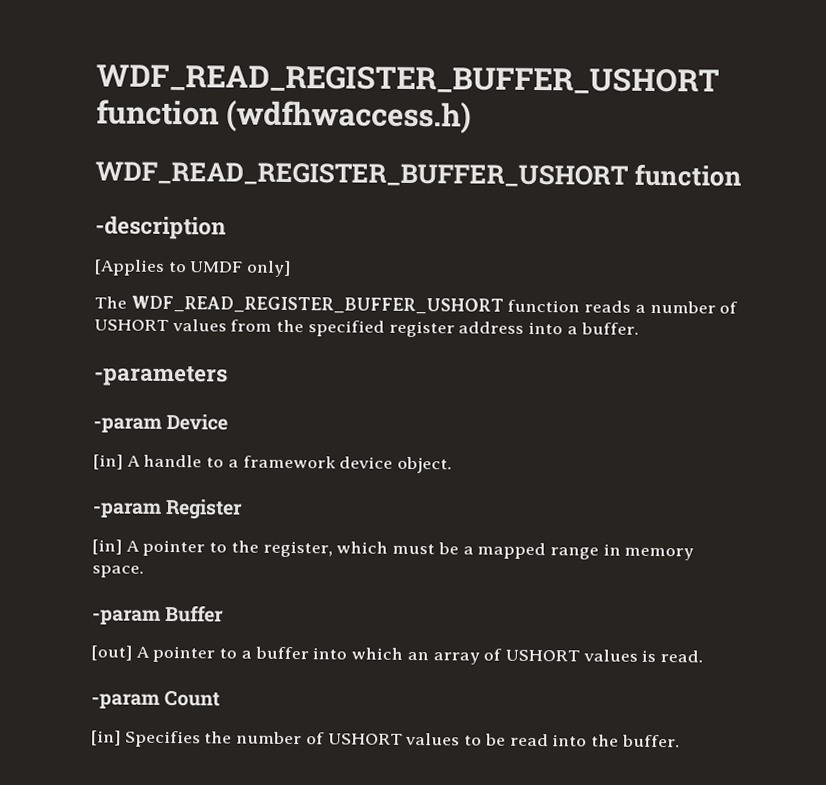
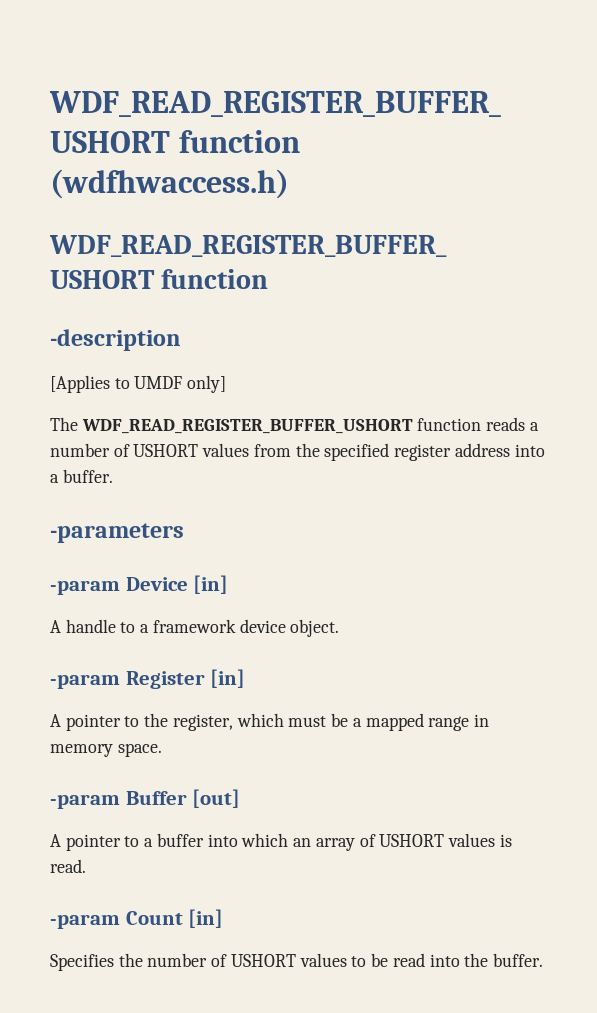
- -param Device
- [in] A handle to a framework device object.
+ -param Device [in]
+ A handle to a framework device object.
- -param Register
- [in] A pointer to the register, which must be a mapped range in memory space.
+ -param Register [in]
+ A pointer to the register, which must be a mapped range in memory space.
- -param Buffer
- [out] A pointer to a buffer into which an array of USHORT values is read.
+ -param Buffer [out]
+ A pointer to a buffer into which an array of USHORT values is read.
- -param Count
- [in] Specifies the number of USHORT values to be read into the buffer.
+ -param Count [in]
+ Specifies the number of USHORT values to be read into the buffer.

